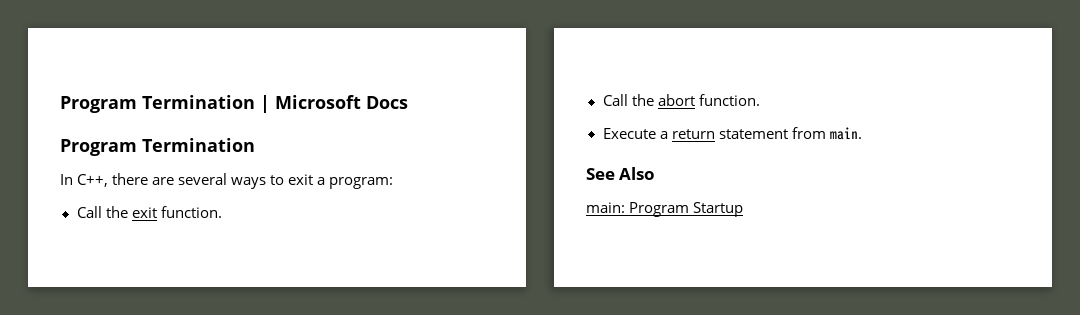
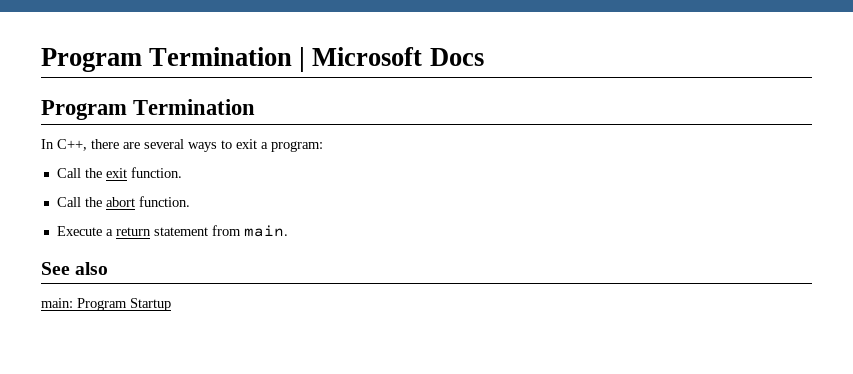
- See Also
+ See also

